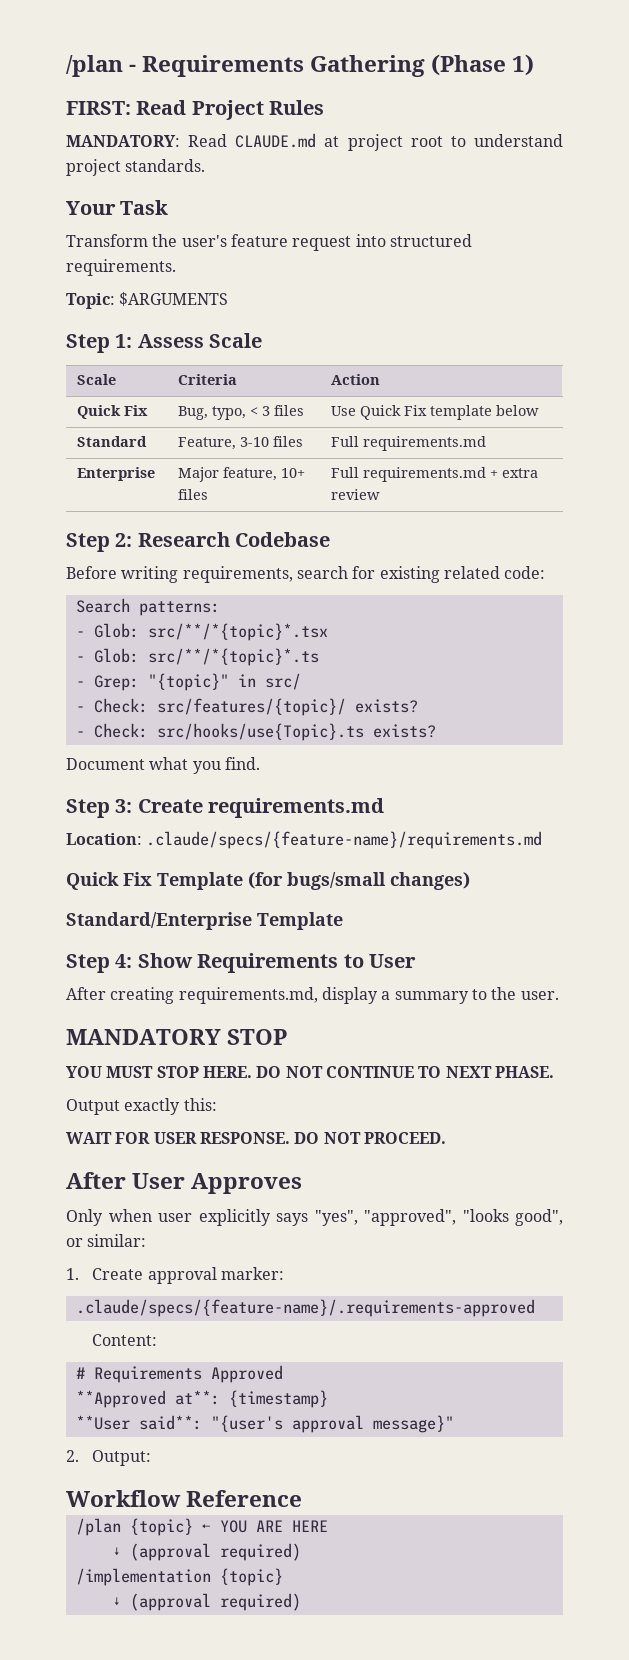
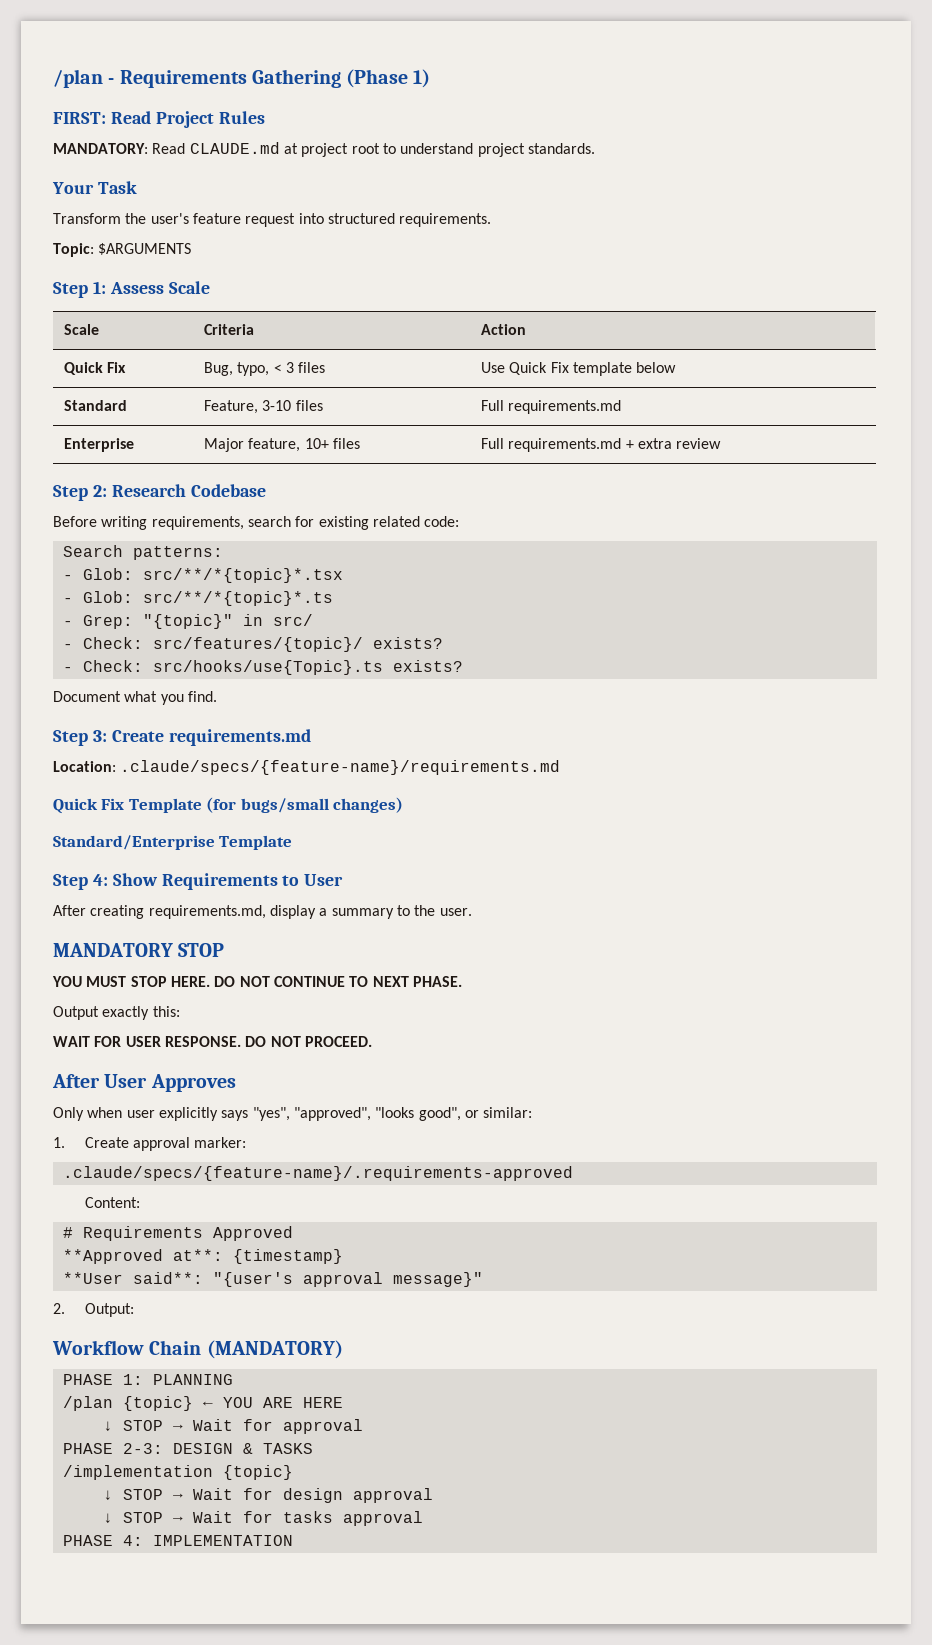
- Workflow Reference
+ Workflow Chain (MANDATORY)
+ PHASE 1: PLANNING
  /plan {topic} ← YOU ARE HERE
- ↓ (approval required)
+ ↓ STOP → Wait for approval
+ PHASE 2-3: DESIGN & TASKS
  /implementation {topic}
- ↓ (approval required)
+ ↓ STOP → Wait for design approval
+ ↓ STOP → Wait for tasks approval
+ PHASE 4: IMPLEMENTATION

